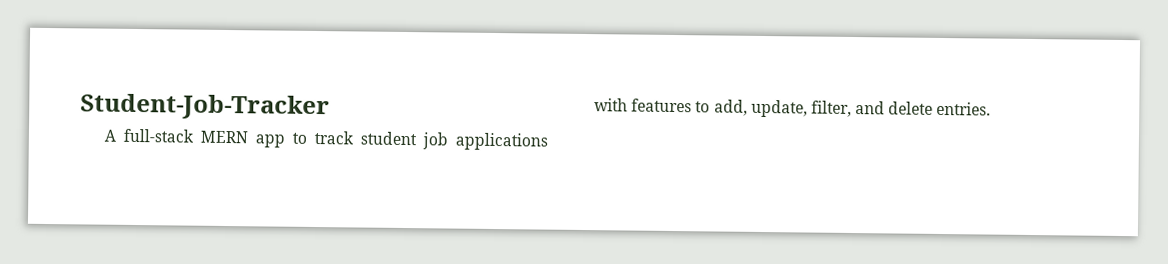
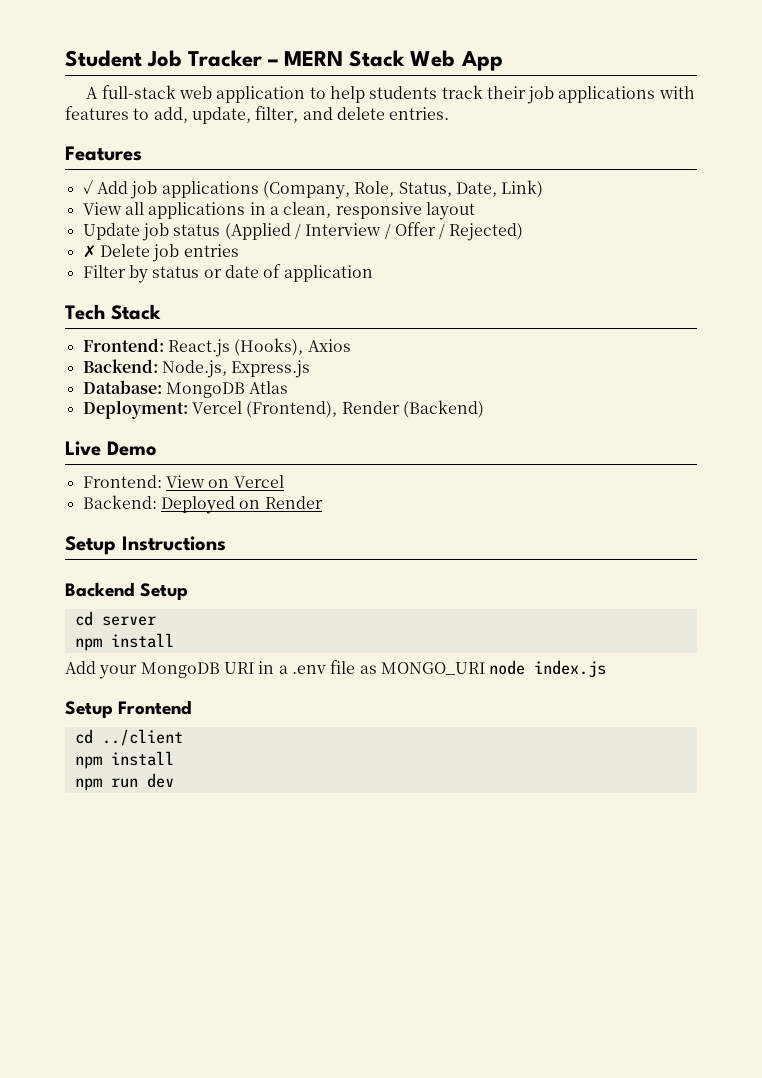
- Student-Job-Tracker
- A full-stack MERN app to track student job applications with features to add, update, filter, and delete entries.
+ Student Job Tracker – MERN Stack Web App
+ A full-stack web application to help students track their job applications with features to add, update, filter, and delete entries.
+ Features
+ ✓ Add job applications (Company, Role, Status, Date, Link)
+ View all applications in a clean, responsive layout
+ Update job status (Applied / Interview / Offer / Rejected)
+ ✗ Delete job entries
+ Filter by status or date of application
+ Tech Stack
+ Frontend: React.js (Hooks), Axios
+ Backend: Node.js, Express.js
+ Database: MongoDB Atlas
+ Deployment: Vercel (Frontend), Render (Backend)
+ Live Demo
+ Frontend: View on Vercel
+ Backend: Deployed on Render
+ Setup Instructions
+ Backend Setup
+ cd server
+ npm install
+ Add your MongoDB URI in a .env file as MONGO_URI node index.js
+ Setup Frontend
+ cd ../client
+ npm install
+ npm run dev

